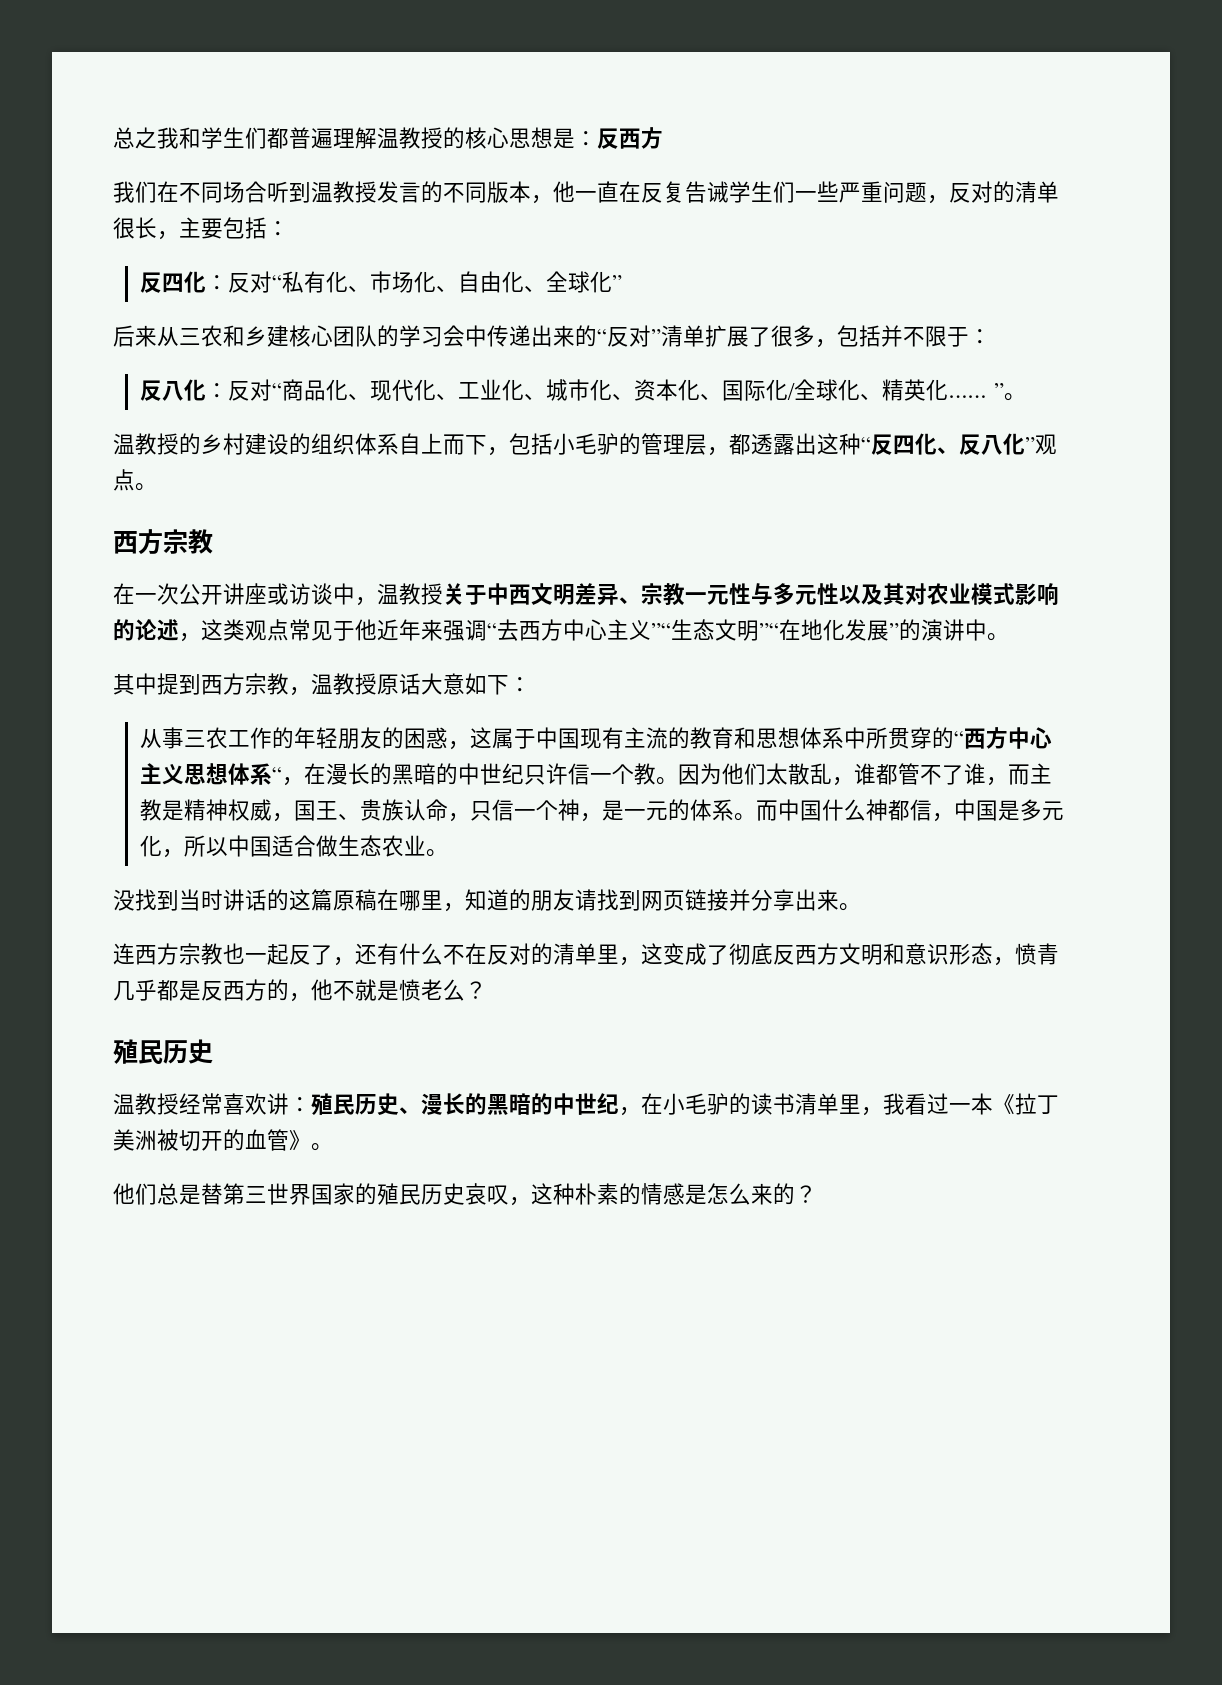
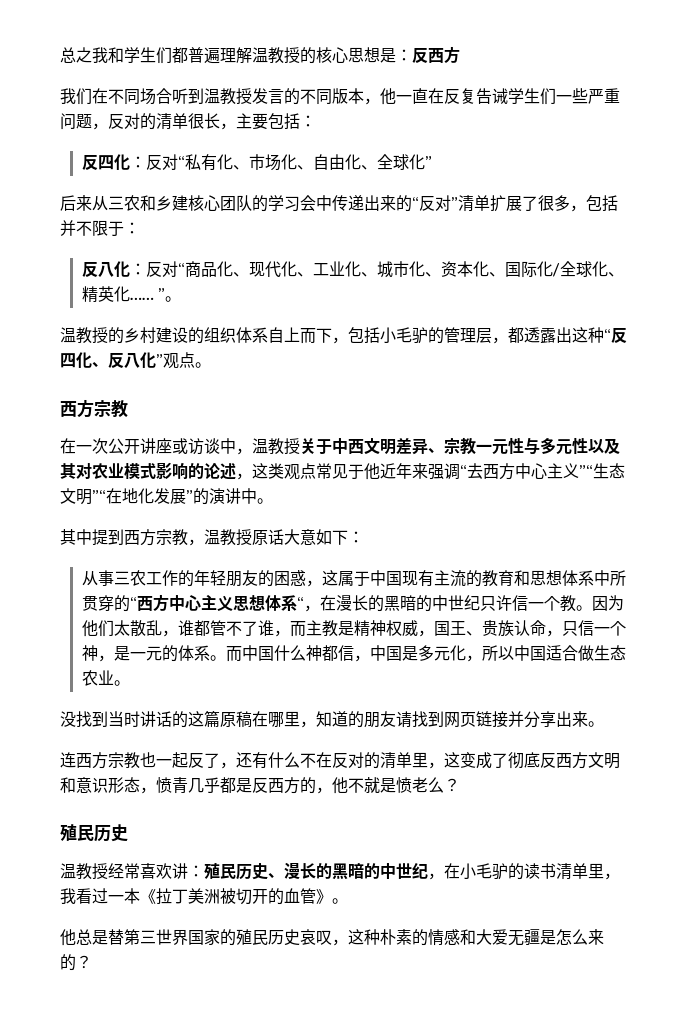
- 他们总是替第三世界国家的殖民历史哀叹，这种朴素的情感是怎么来的？
+ 他总是替第三世界国家的殖民历史哀叹，这种朴素的情感和大爱无疆是怎么来的？

